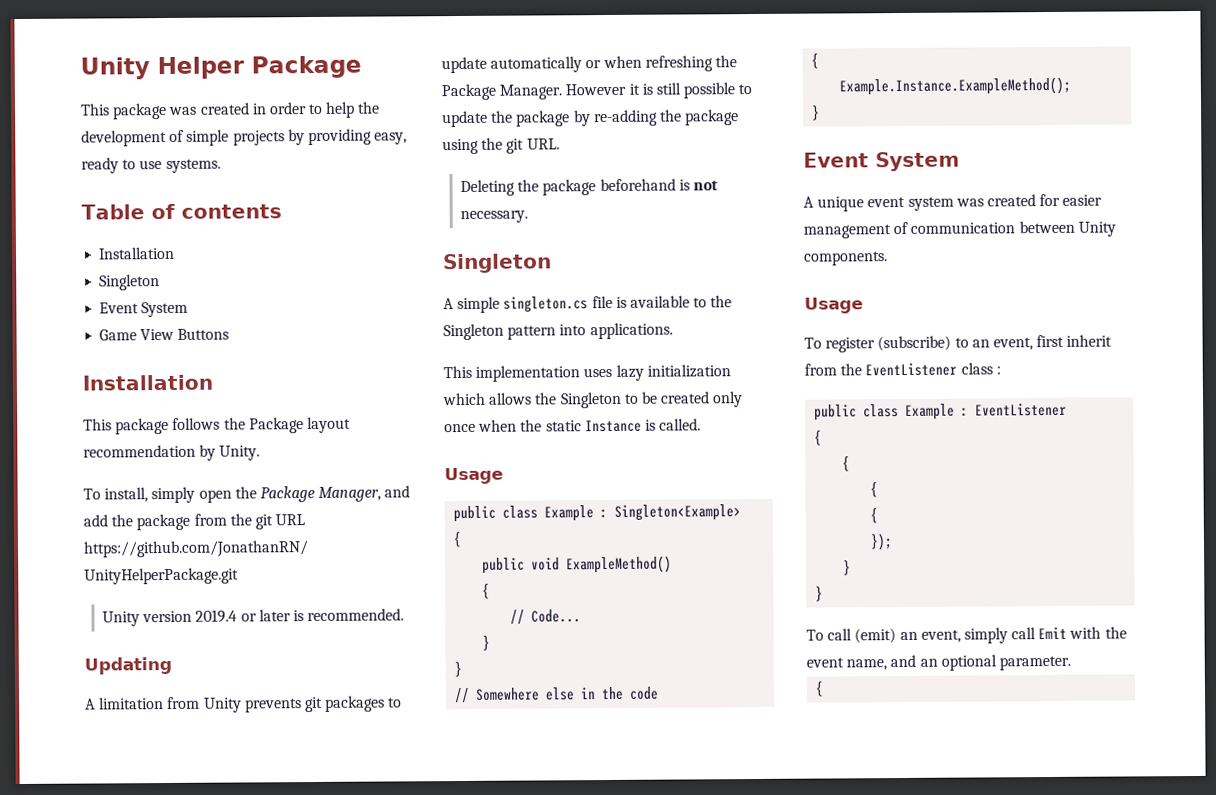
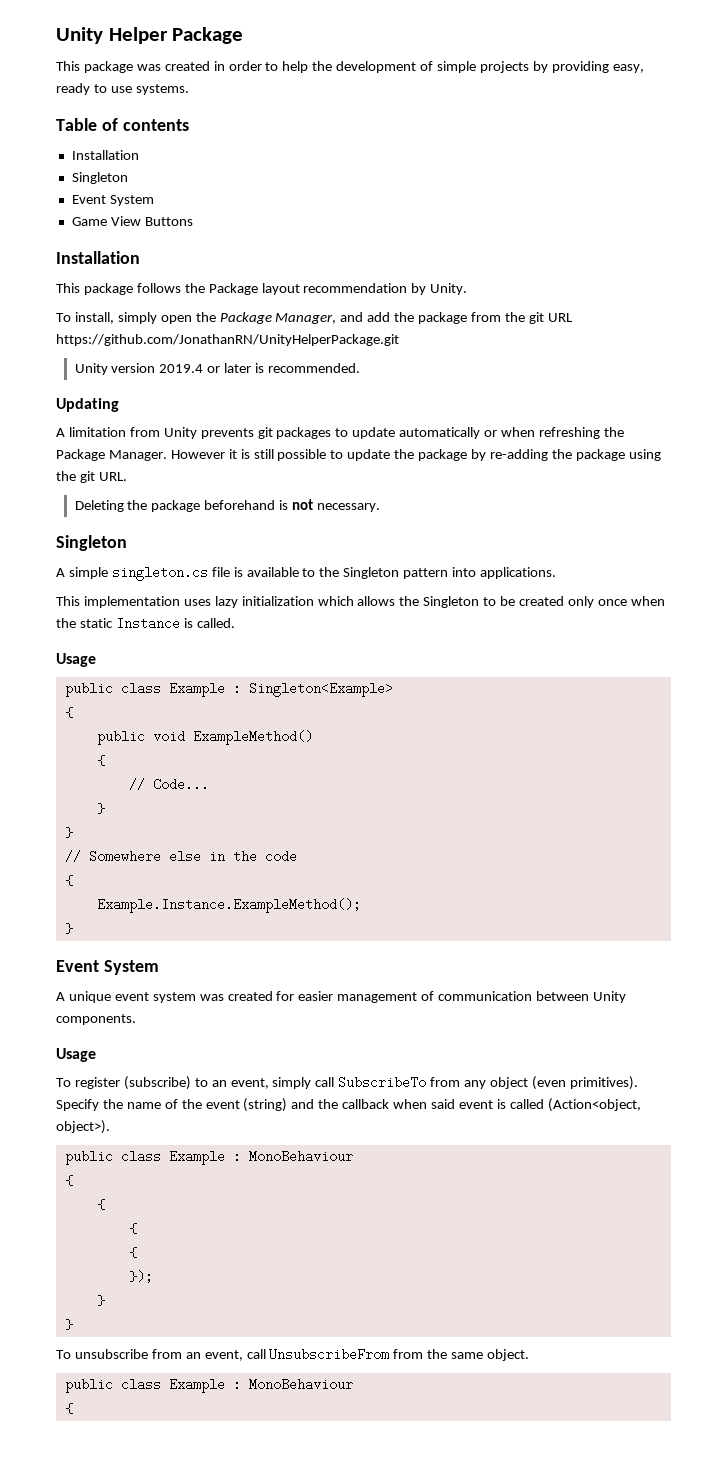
- To register (subscribe) to an event, first inherit from the EventListener class :
- public class Example : EventListener
+ To register (subscribe) to an event, simply call SubscribeTo from any object (even primitives). Specify the name of the event (string) and the callback when said event is called (Action<object, object>).
+ public class Example : MonoBehaviour
- To call (emit) an event, simply call Emit with the event name, and an optional parameter.
+ To unsubscribe from an event, call UnsubscribeFrom from the same object.
+ public class Example : MonoBehaviour

